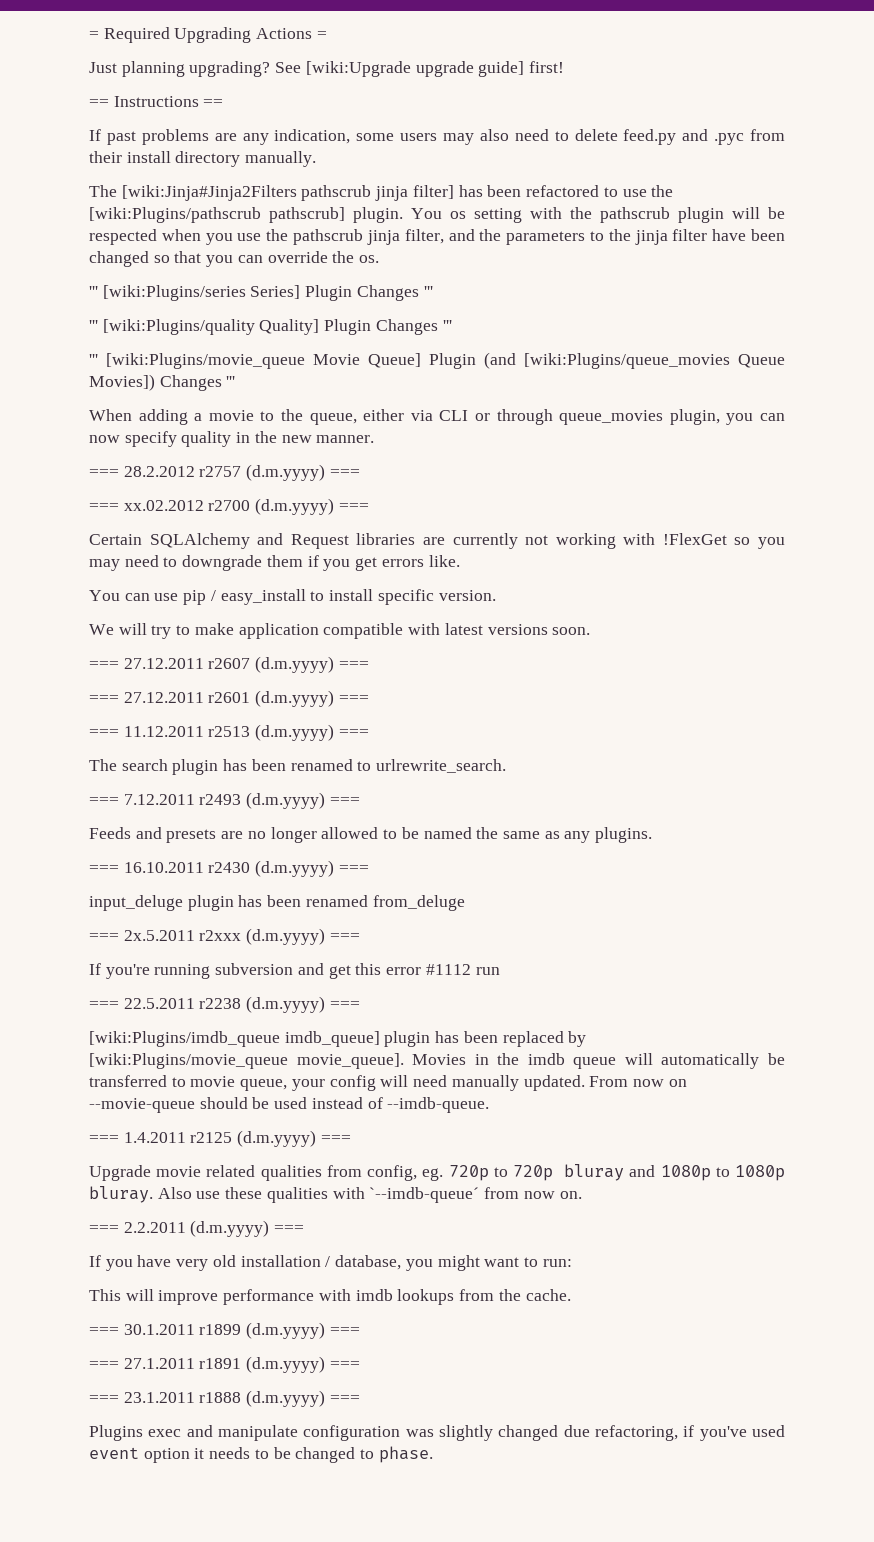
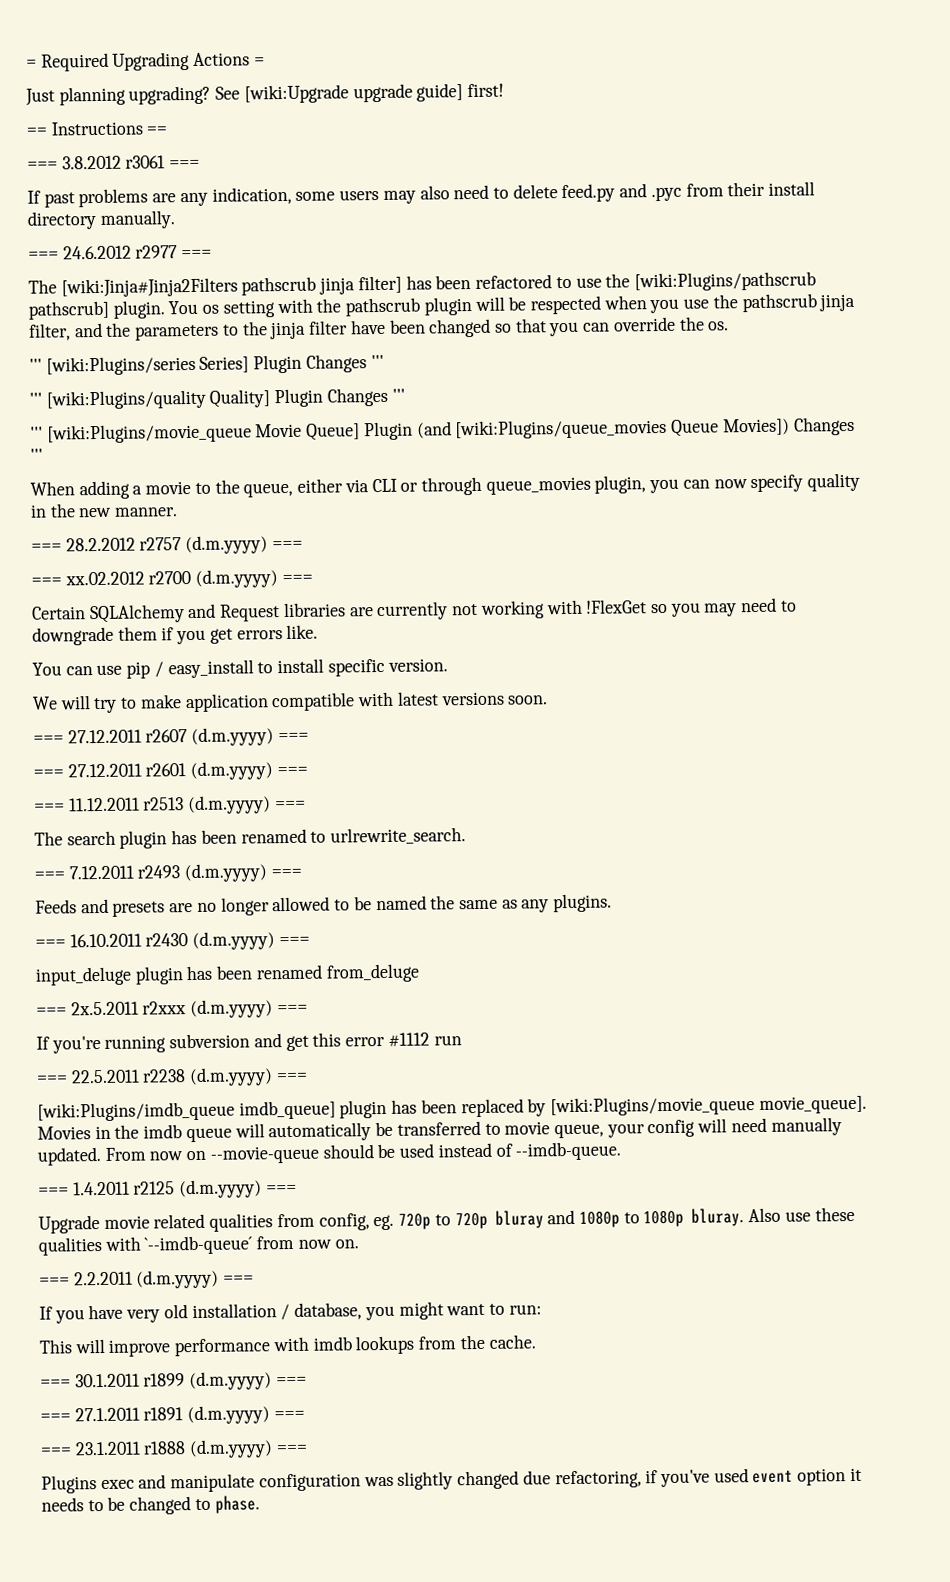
+ === 3.8.2012 r3061 ===
+ === 24.6.2012 r2977 ===

